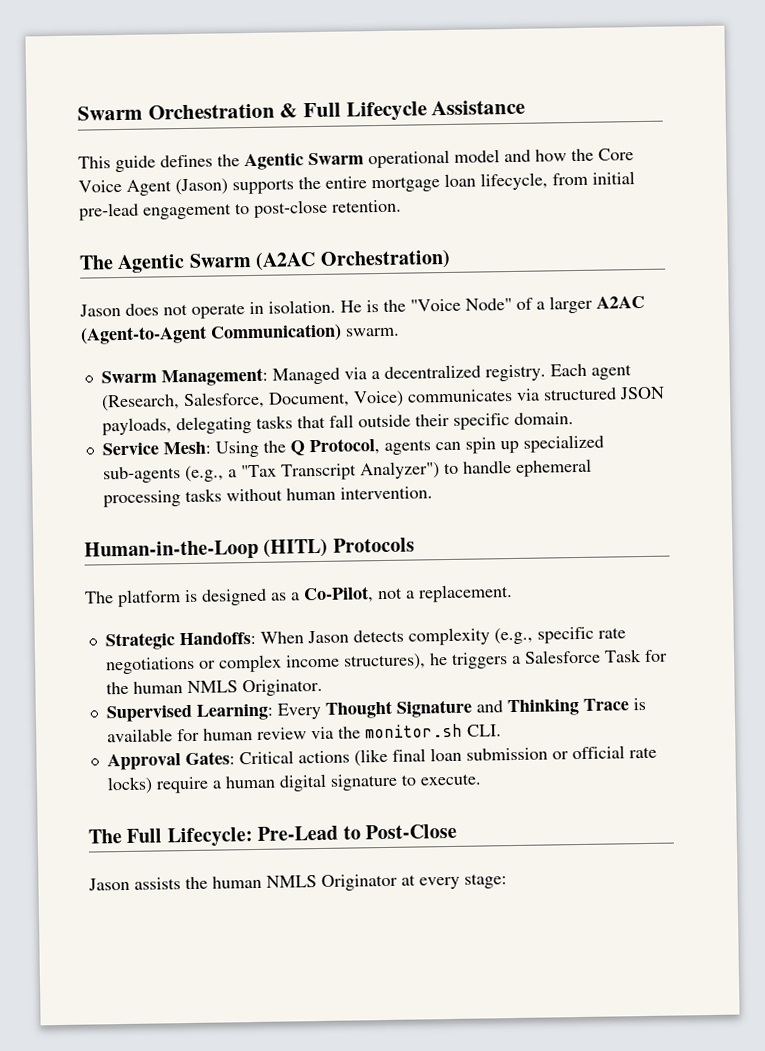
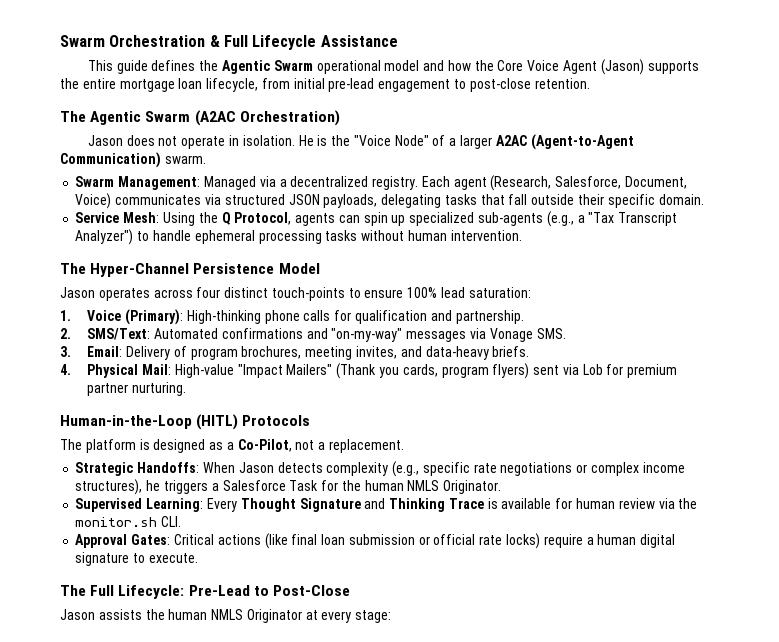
+ The Hyper-Channel Persistence Model
+ Jason operates across four distinct touch-points to ensure 100% lead saturation:
+ 1. Voice (Primary): High-thinking phone calls for qualification and partnership.
+ 2. SMS/Text: Automated confirmations and "on-my-way" messages via Vonage SMS.
+ 3. Email: Delivery of program brochures, meeting invites, and data-heavy briefs.
+ 4. Physical Mail: High-value "Impact Mailers" (Thank you cards, program flyers) sent via Lob for premium partner nurturing.

